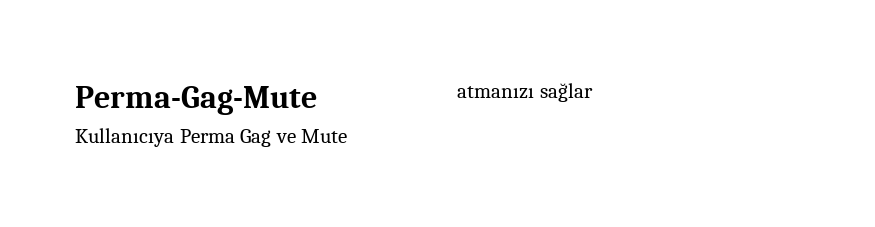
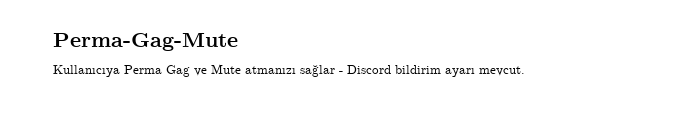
- Kullanıcıya Perma Gag ve Mute atmanızı sağlar
+ Kullanıcıya Perma Gag ve Mute atmanızı sağlar - Discord bildirim ayarı mevcut.

